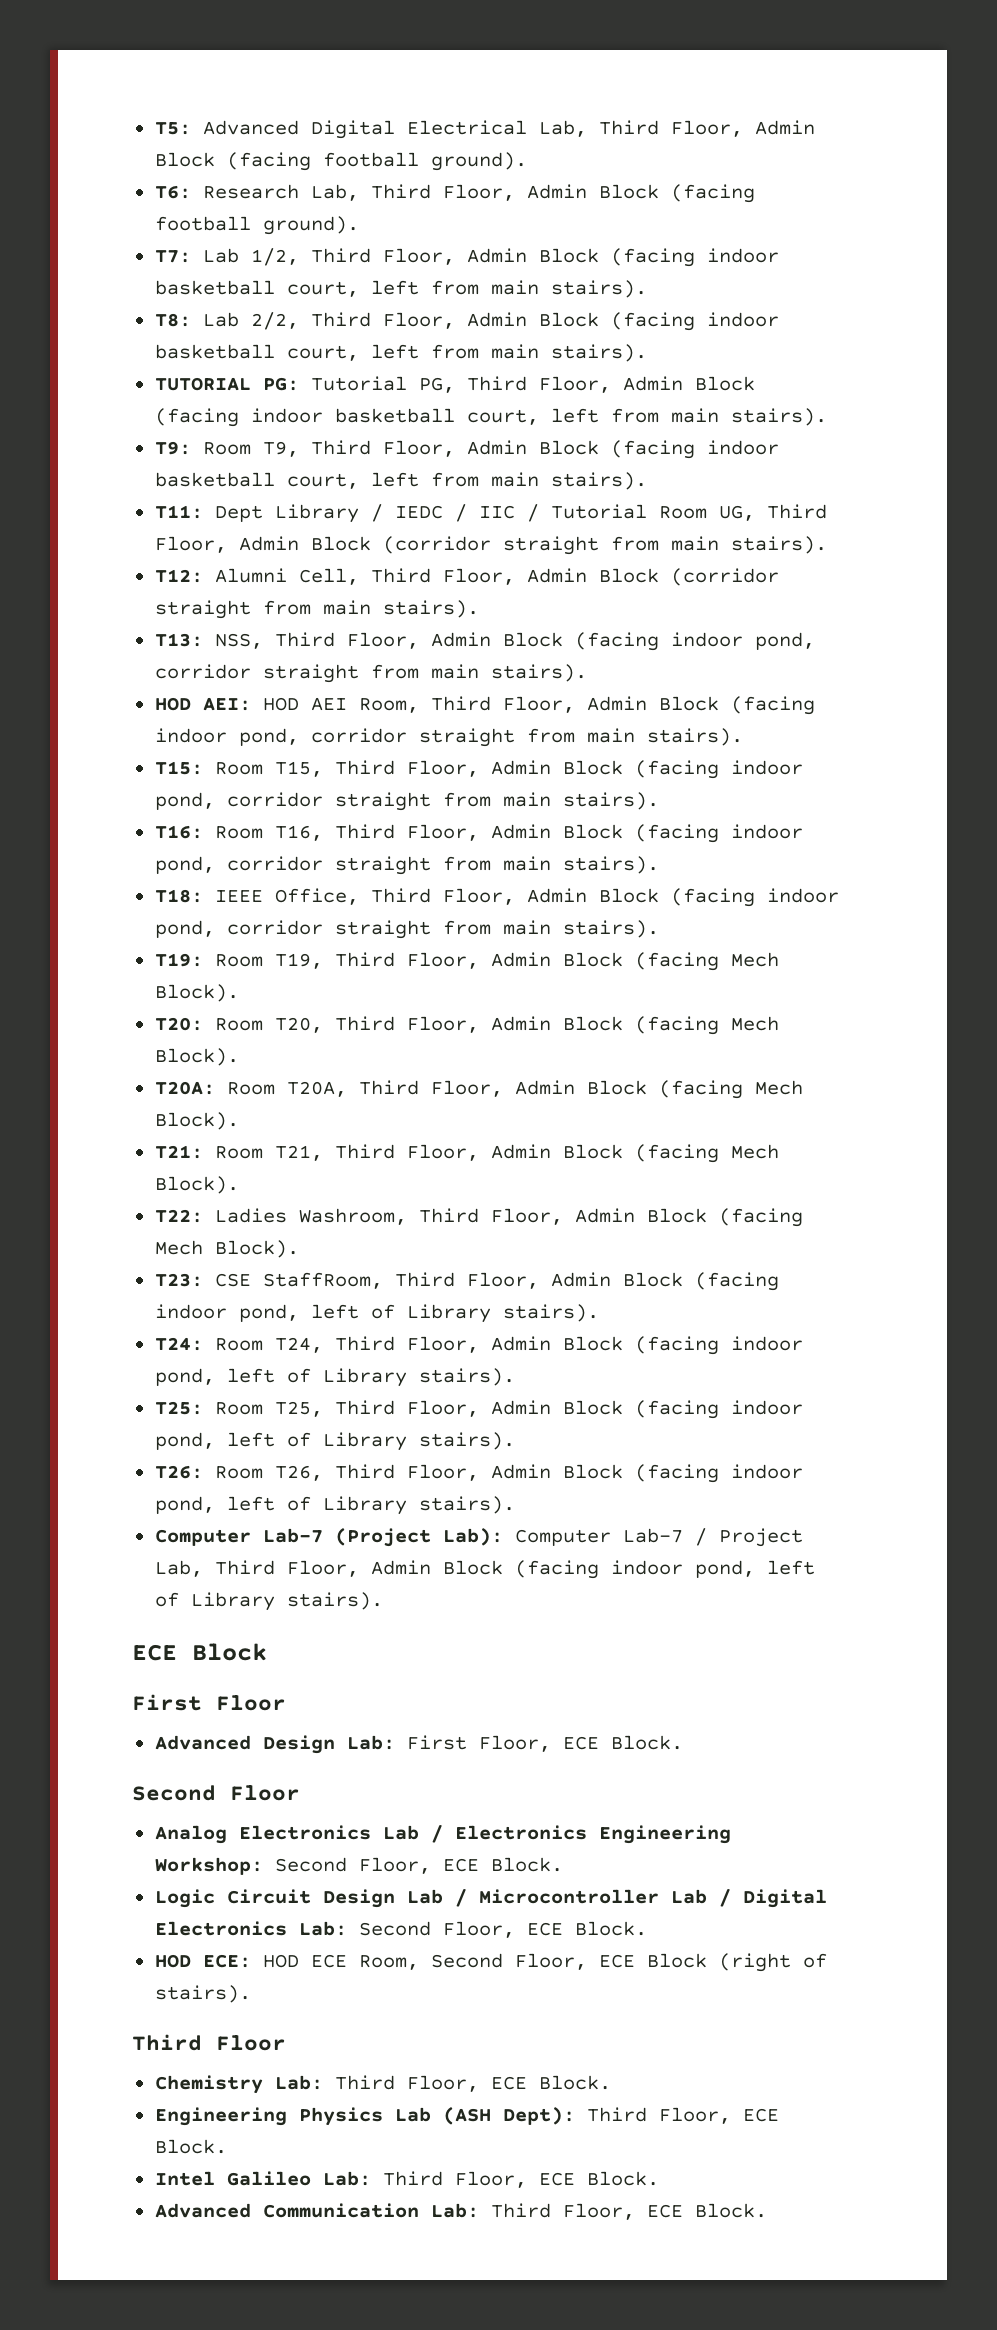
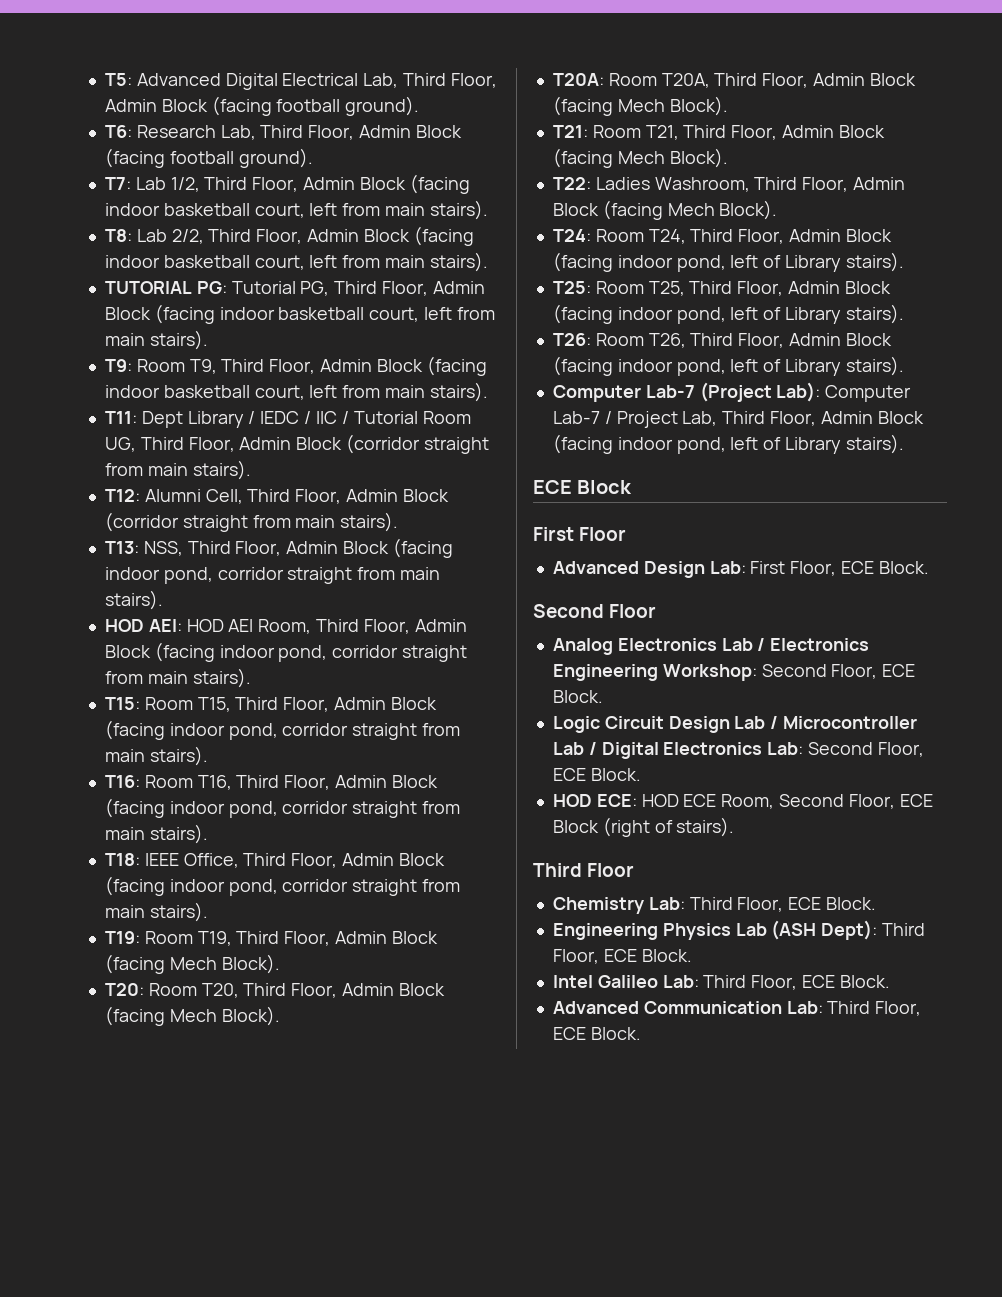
- T23: CSE StaffRoom, Third Floor, Admin Block (facing indoor pond, left of Library stairs).

